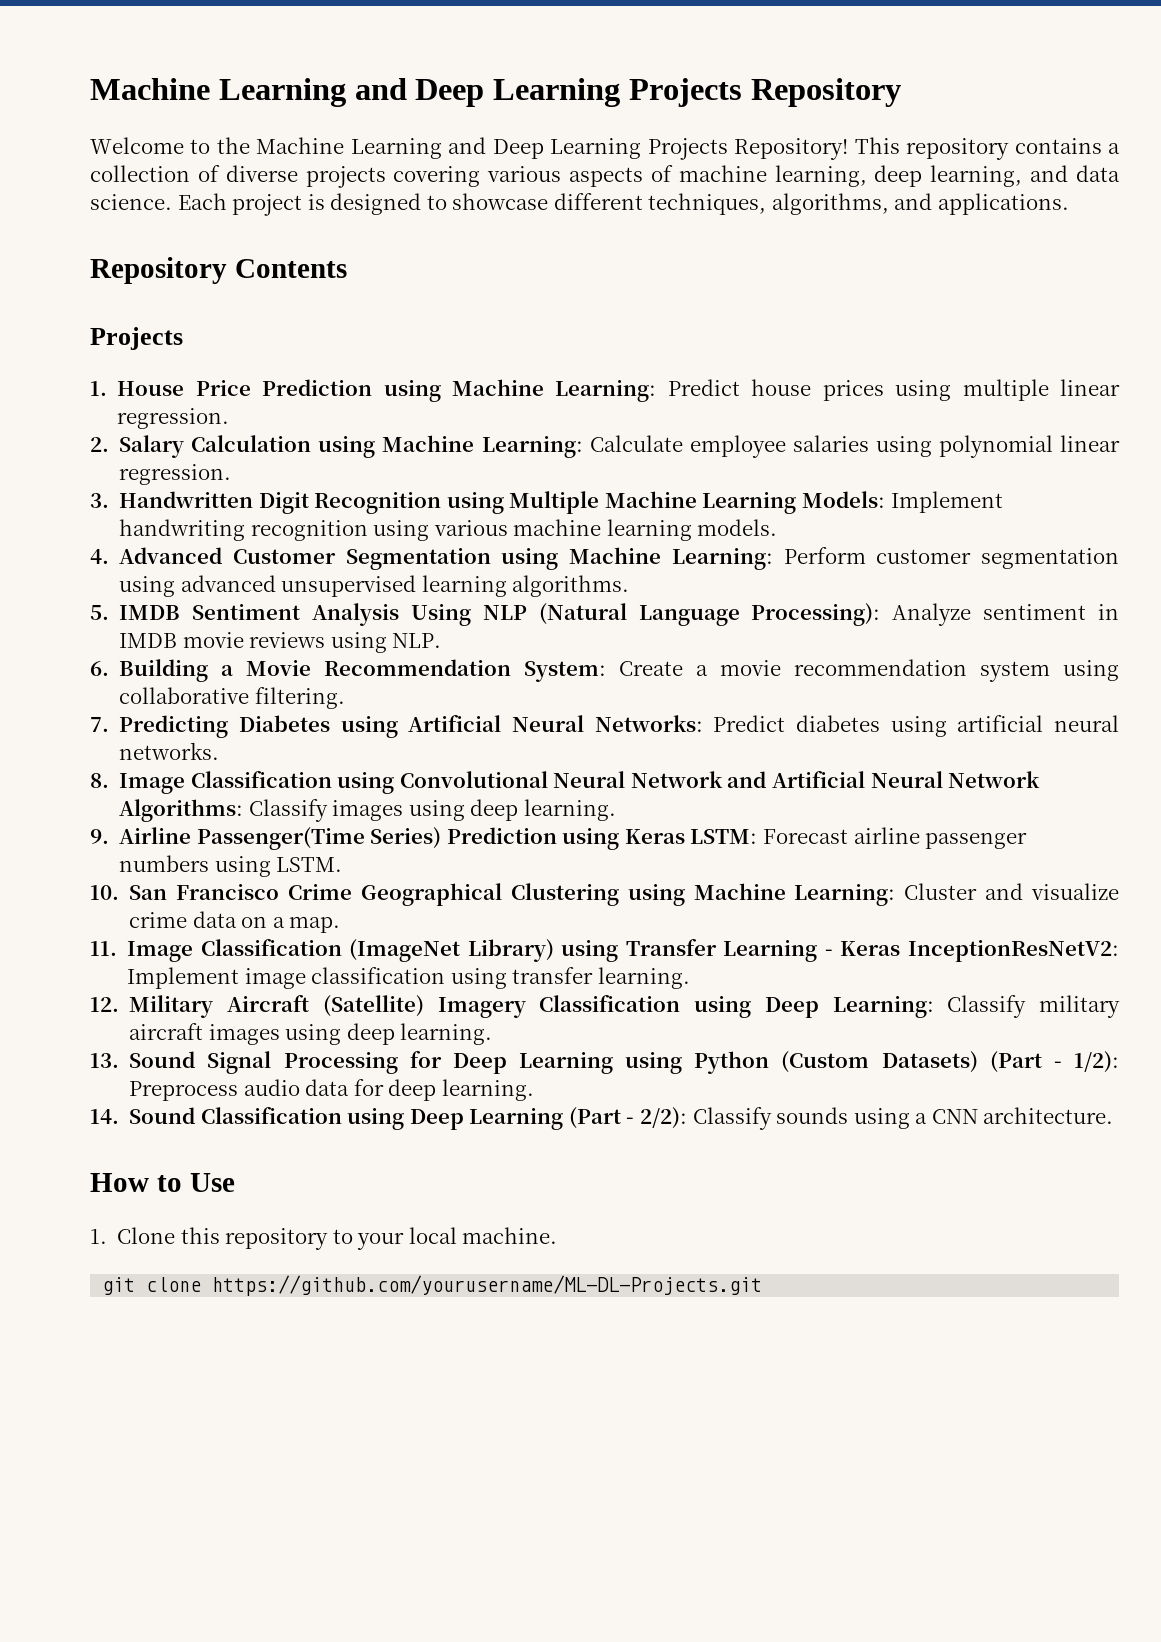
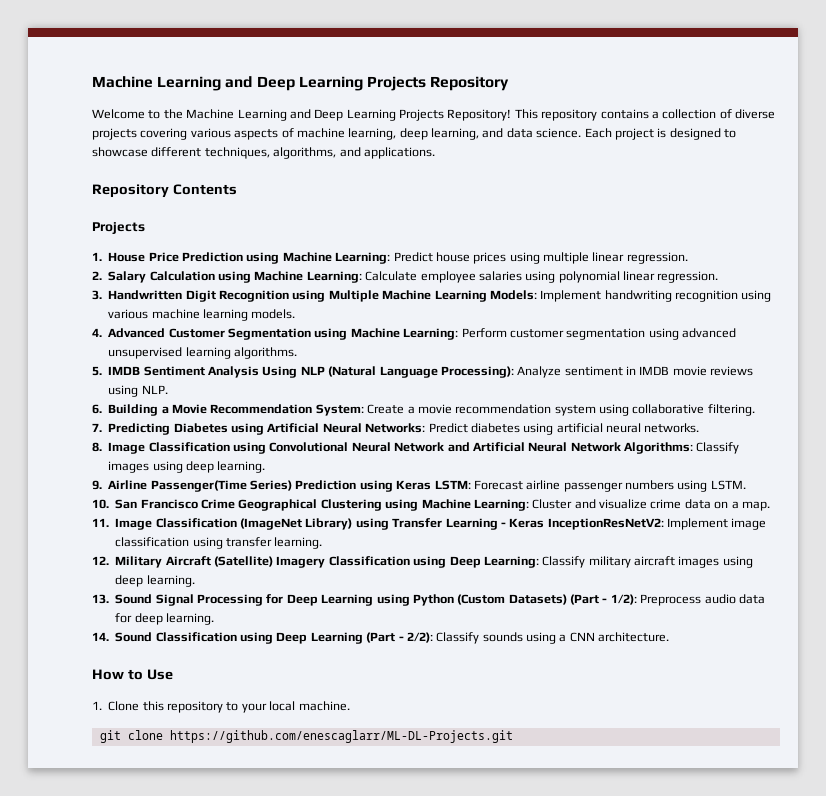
- git clone https://github.com/yourusername/ML-DL-Projects.git
+ git clone https://github.com/enescaglarr/ML-DL-Projects.git

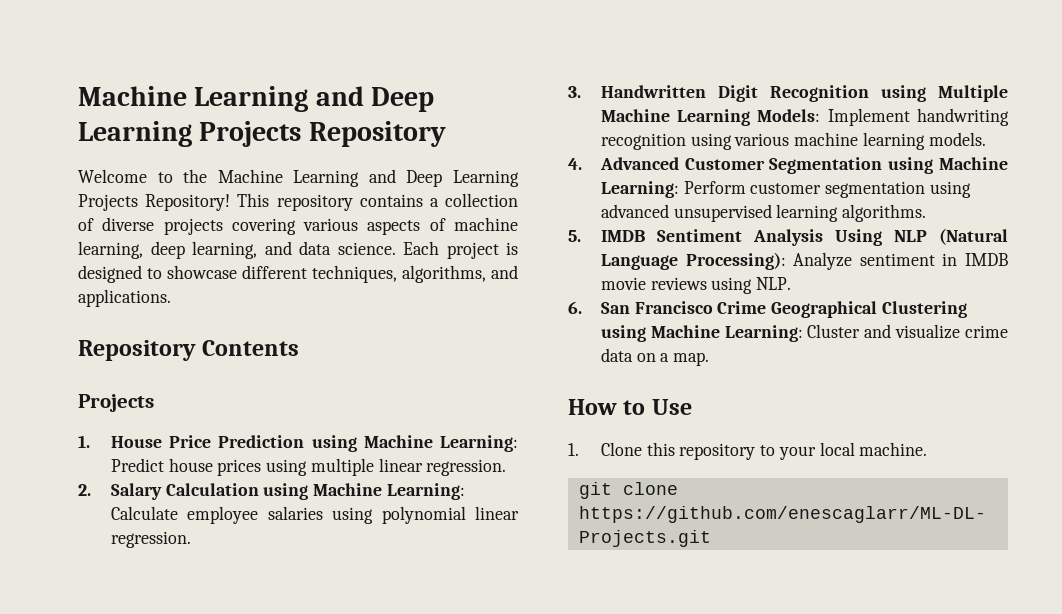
- 6. Building a Movie Recommendation System: Create a movie recommendation system using collaborative filtering.
- 7. Predicting Diabetes using Artificial Neural Networks: Predict diabetes using artificial neural networks.
- 8. Image Classification using Convolutional Neural Network and Artificial Neural Network Algorithms: Classify images using deep learning.
- 9. Airline Passenger(Time Series) Prediction using Keras LSTM: Forecast airline passenger numbers using LSTM.
- 10. San Francisco Crime Geographical Clustering using Machine Learning: Cluster and visualize crime data on a map.
+ 6. San Francisco Crime Geographical Clustering using Machine Learning: Cluster and visualize crime data on a map.
- 11. Image Classification (ImageNet Library) using Transfer Learning - Keras InceptionResNetV2: Implement image classification using transfer learning.
- 12. Military Aircraft (Satellite) Imagery Classification using Deep Learning: Classify military aircraft images using deep learning.
- 13. Sound Signal Processing for Deep Learning using Python (Custom Datasets) (Part - 1/2): Preprocess audio data for deep learning.
- 14. Sound Classification using Deep Learning (Part - 2/2): Classify sounds using a CNN architecture.

